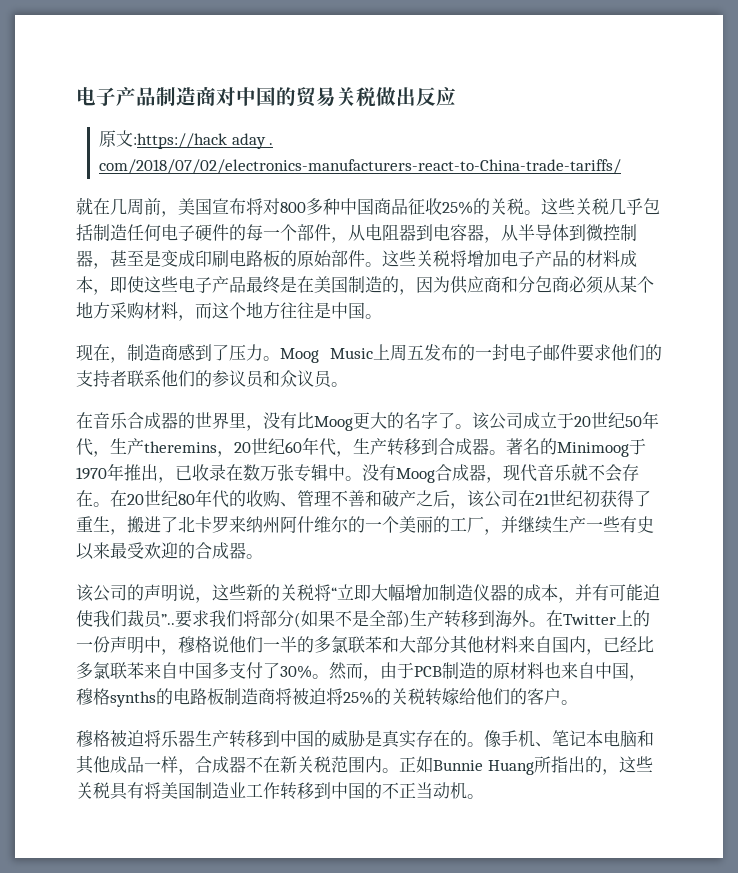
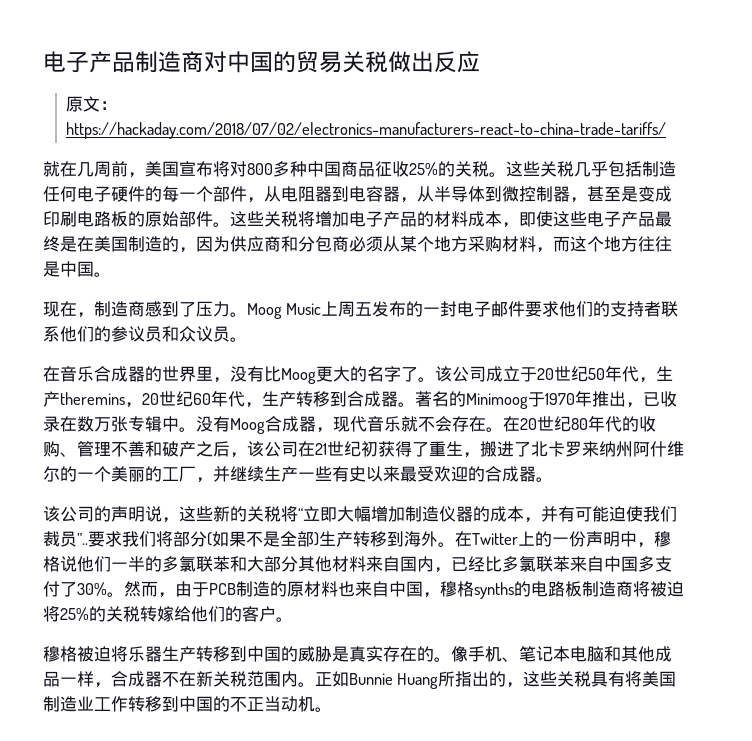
- 原文:https://hack aday . com/2018/07/02/electronics-manufacturers-react-to-China-trade-tariffs/
+ 原文：https://hackaday.com/2018/07/02/electronics-manufacturers-react-to-china-trade-tariffs/

